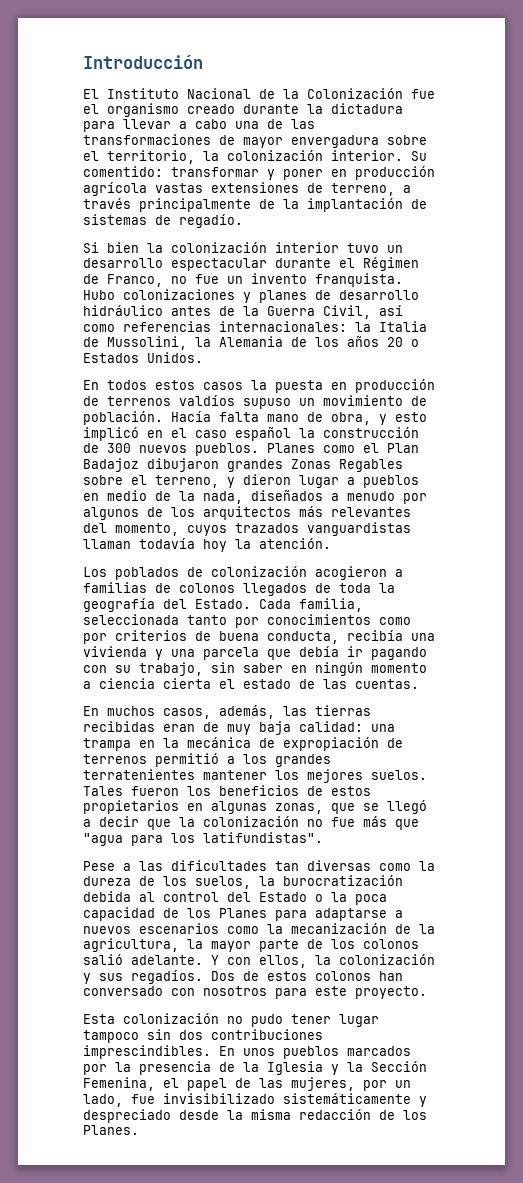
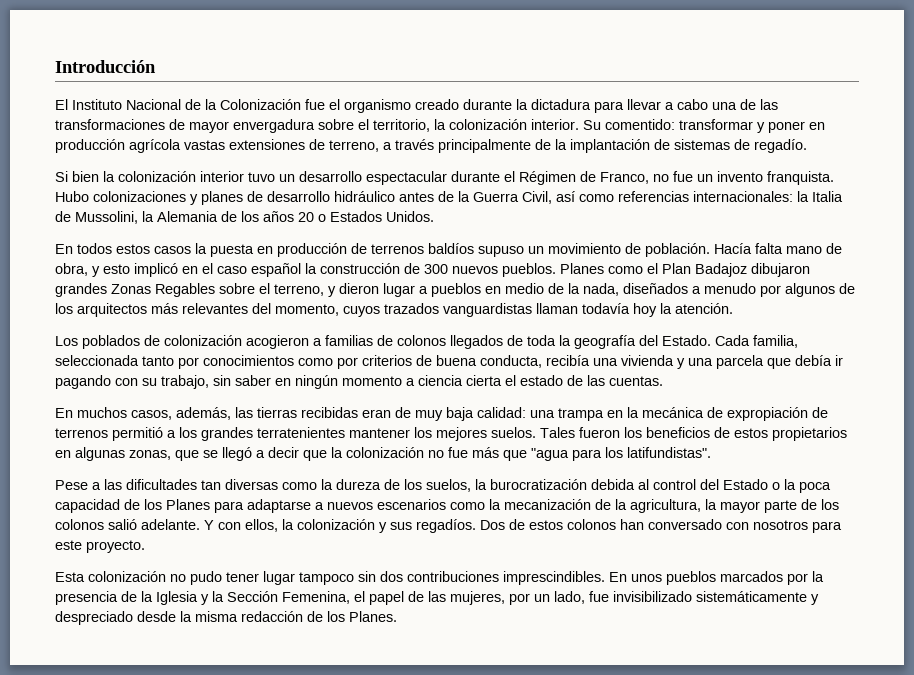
- En todos estos casos la puesta en producción de terrenos valdíos supuso un movimiento de población.
+ En todos estos casos la puesta en producción de terrenos baldíos supuso un movimiento de población.

